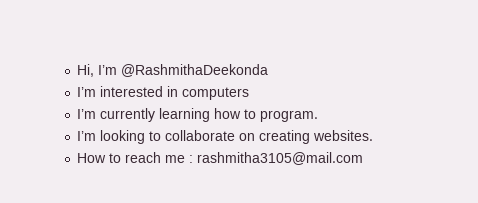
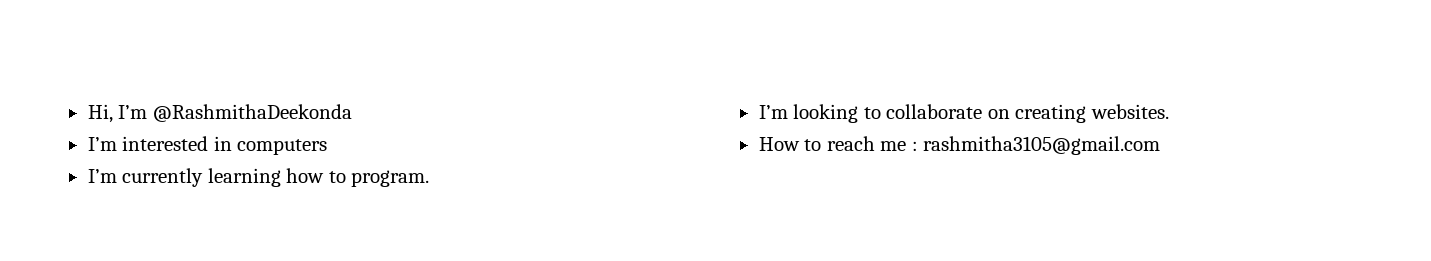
- How to reach me : rashmitha3105@mail.com
+ How to reach me : rashmitha3105@gmail.com

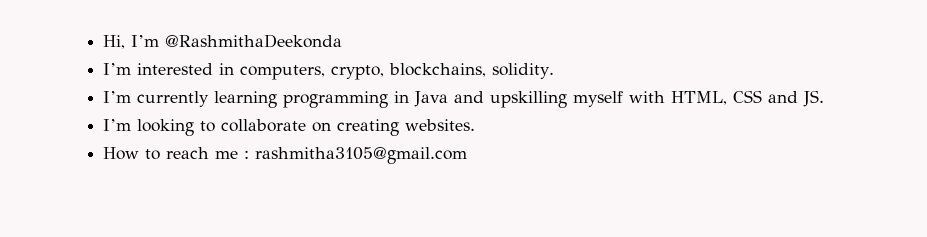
- I’m interested in computers
+ I’m interested in computers, crypto, blockchains, solidity.
- I’m currently learning how to program.
+ I’m currently learning programming in Java and upskilling myself with HTML, CSS and JS.

